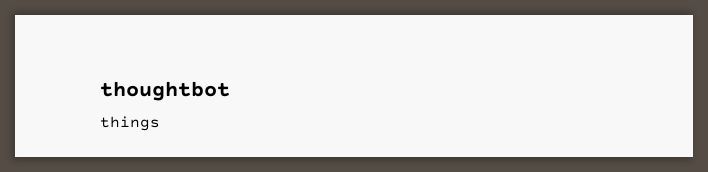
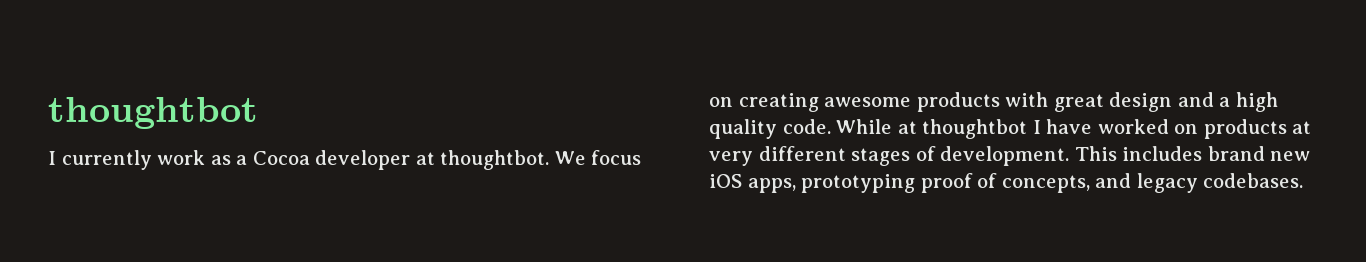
- things
+ I currently work as a Cocoa developer at thoughtbot. We focus on creating awesome products with great design and a high quality code. While at thoughtbot I have worked on products at very different stages of development. This includes brand new iOS apps, prototyping proof of concepts, and legacy codebases.

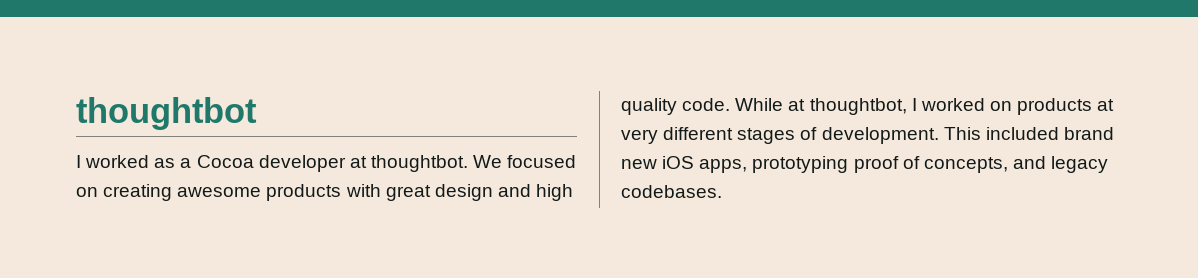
- I currently work as a Cocoa developer at thoughtbot.
+ I worked as a Cocoa developer at thoughtbot.
- We focus on creating awesome products with great design and a high quality code.
+ We focused on creating awesome products with great design and high quality code.
- While at thoughtbot I have worked on products at very different stages of development.
+ While at thoughtbot, I worked on products at very different stages of development.
- This includes brand new iOS apps, prototyping proof of concepts, and legacy codebases.
+ This included brand new iOS apps, prototyping proof of concepts, and legacy codebases.

